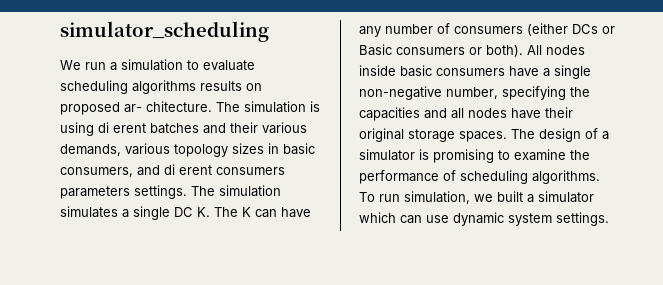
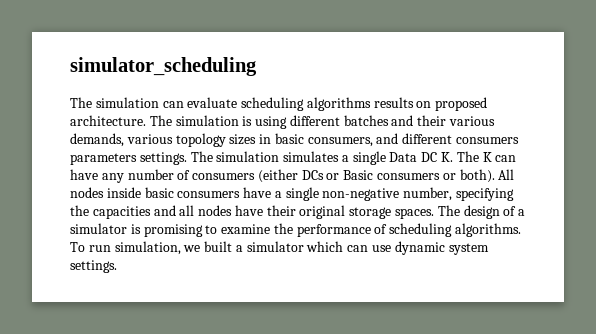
- We run a simulation to evaluate scheduling algorithms results on proposed ar- chitecture.
+ The simulation can evaluate scheduling algorithms results on proposed architecture.
- The simulation is using di erent batches and their various demands, various topology sizes in basic consumers, and di erent consumers parameters settings.
+ The simulation is using different batches and their various demands, various topology sizes in basic consumers, and different consumers parameters settings.
- The simulation simulates a single DC K. The K can have any number of consumers (either DCs or Basic consumers or both).
+ The simulation simulates a single Data DC K. The K can have any number of consumers (either DCs or Basic consumers or both).

